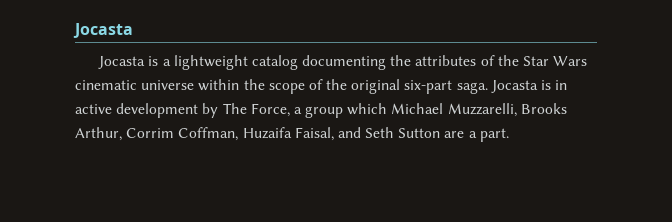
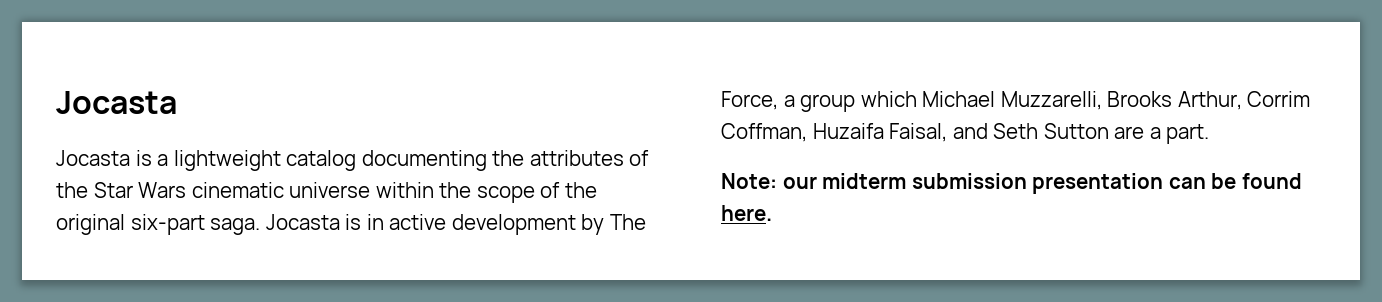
+ Note: our midterm submission presentation can be found here.

